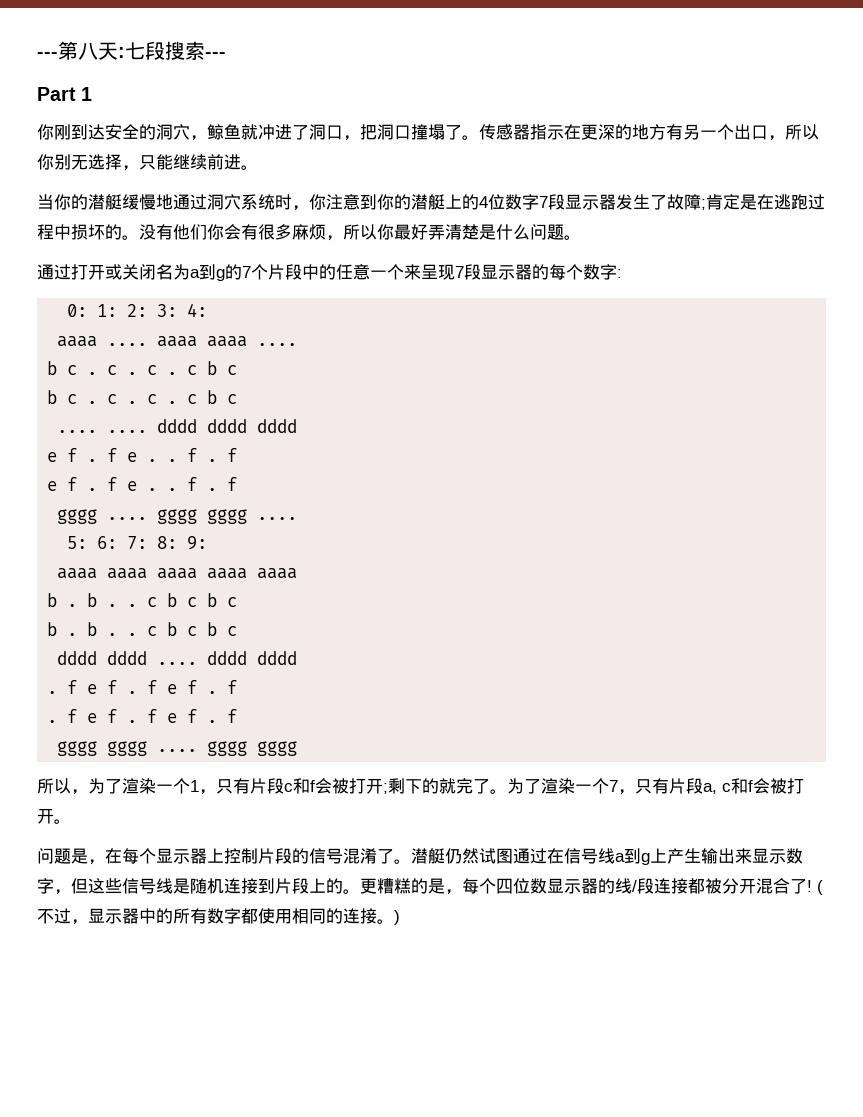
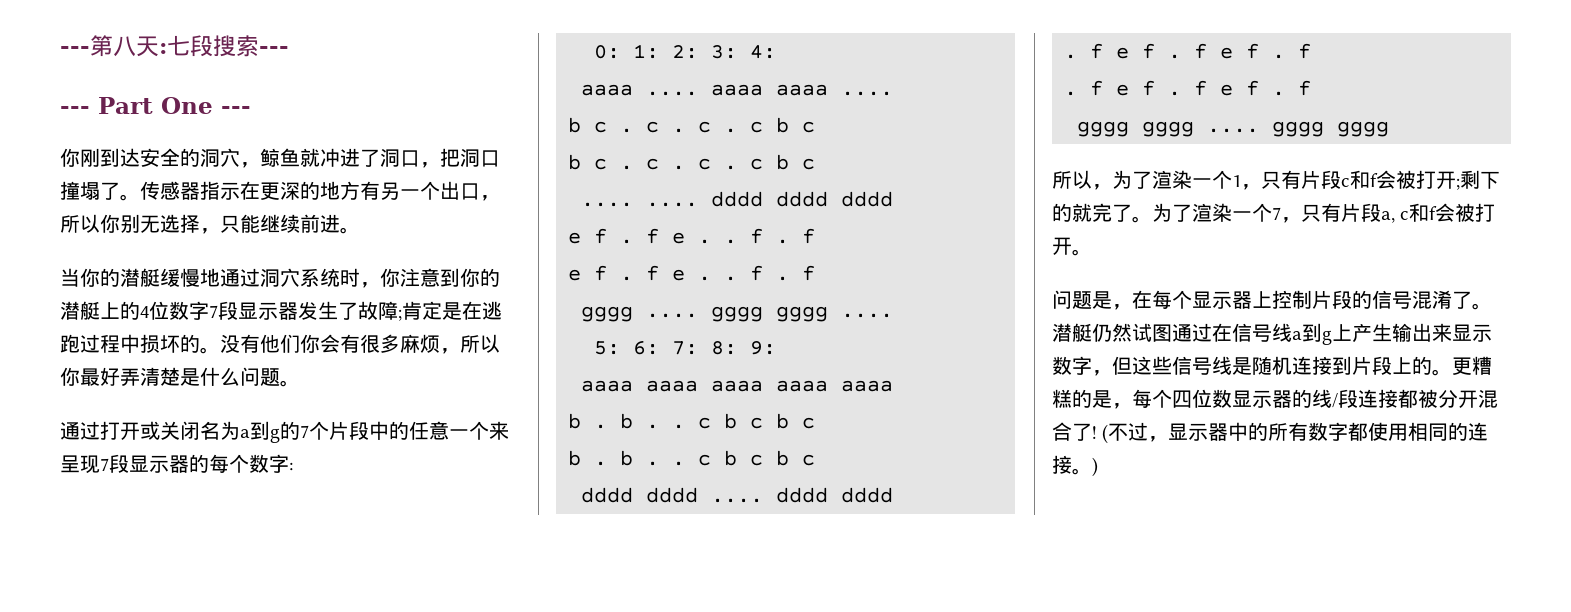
- Part 1
+ --- Part One ---

